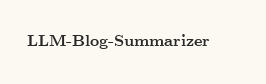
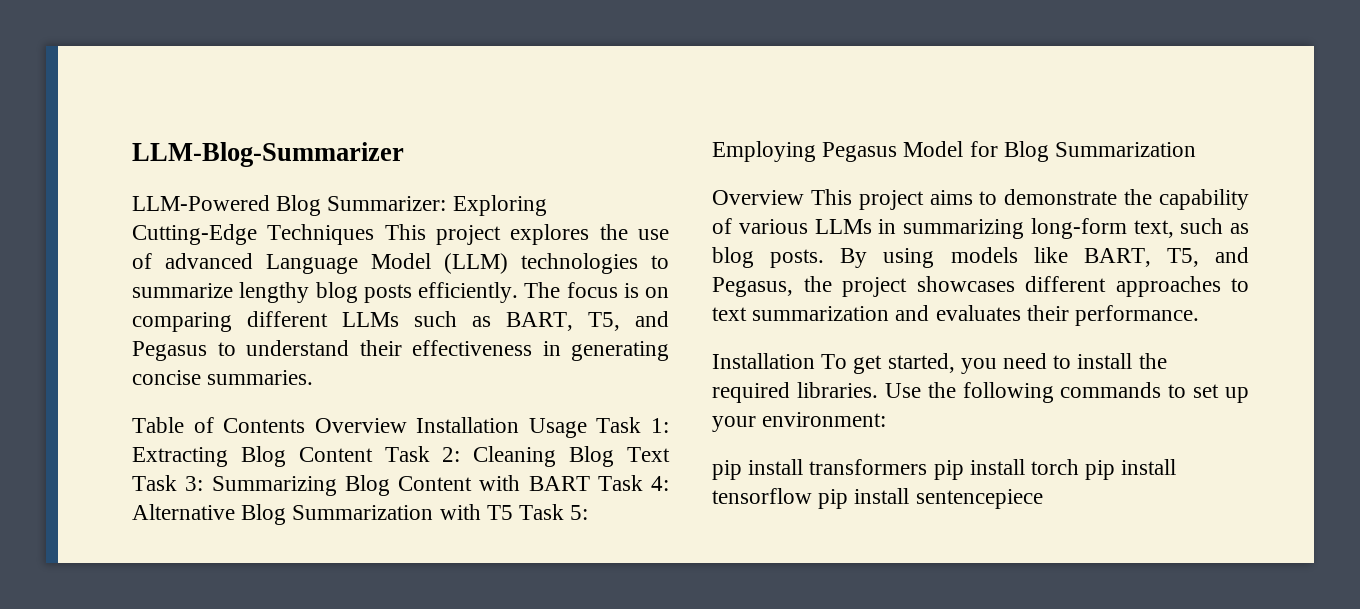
+ LLM-Powered Blog Summarizer: Exploring Cutting-Edge Techniques This project explores the use of advanced Language Model (LLM) technologies to summarize lengthy blog posts efficiently. The focus is on comparing different LLMs such as BART, T5, and Pegasus to understand their effectiveness in generating concise summaries.
+ Table of Contents Overview Installation Usage Task 1: Extracting Blog Content Task 2: Cleaning Blog Text Task 3: Summarizing Blog Content with BART Task 4: Alternative Blog Summarization with T5 Task 5: Employing Pegasus Model for Blog Summarization
+ Overview This project aims to demonstrate the capability of various LLMs in summarizing long-form text, such as blog posts. By using models like BART, T5, and Pegasus, the project showcases different approaches to text summarization and evaluates their performance.
+ Installation To get started, you need to install the required libraries. Use the following commands to set up your environment:
+ pip install transformers pip install torch pip install tensorflow pip install sentencepiece

